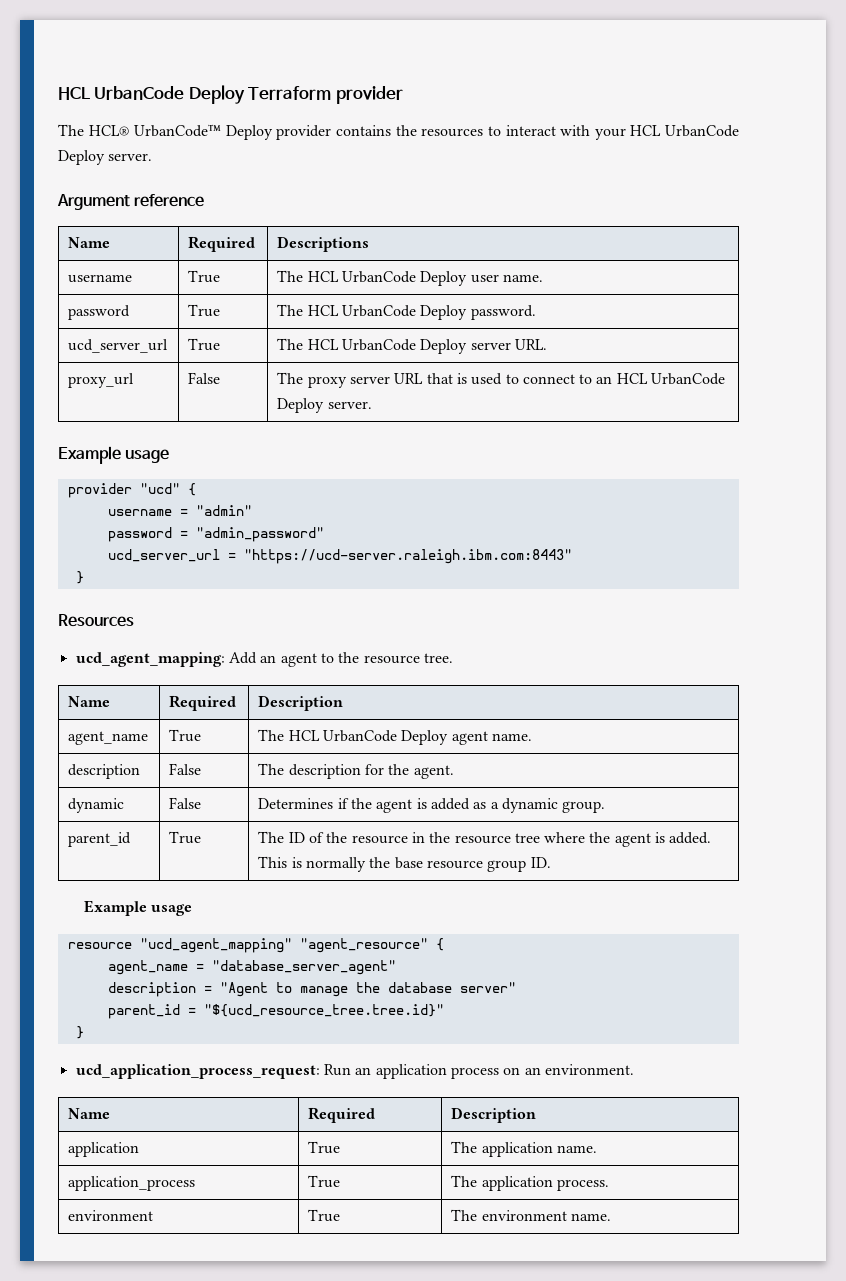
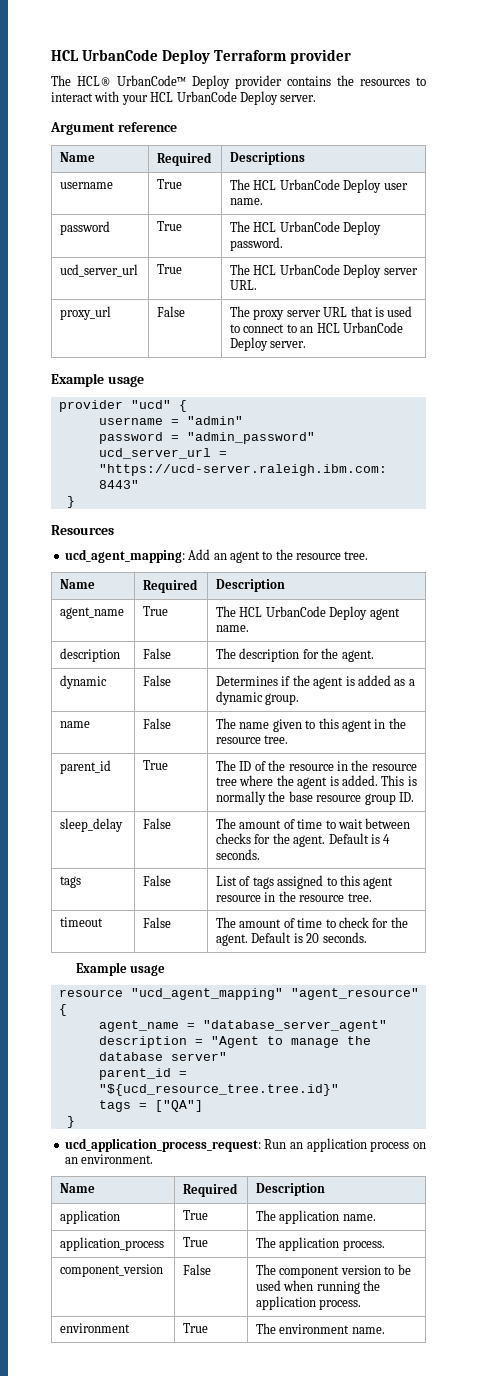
+ name | False | The name given to this agent in the resource tree.
+ sleep_delay | False | The amount of time to wait between checks for the agent. Default is 4 seconds.
+ tags | False | List of tags assigned to this agent resource in the resource tree.
+ timeout | False | The amount of time to check for the agent. Default is 20 seconds.
+ tags = ["QA"]
+ component_version | False | The component version to be used when running the application process.

